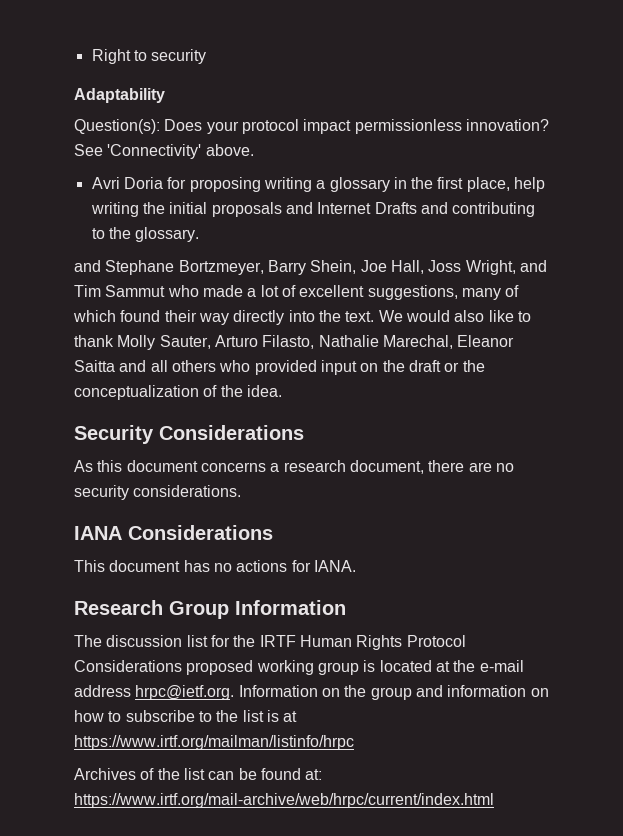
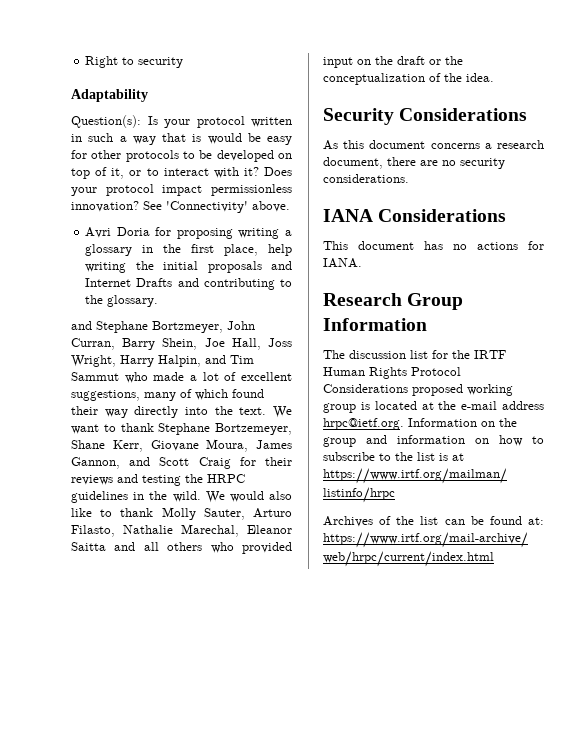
- Question(s): Does your protocol impact permissionless innovation?
+ Question(s): Is your protocol written in such a way that is would be easy for other protocols to be developed on top of it, or to interact with it? Does your protocol impact permissionless innovation?
- and Stephane Bortzmeyer, Barry Shein, Joe Hall, Joss Wright, and Tim Sammut who made a lot of excellent suggestions, many of which found their way directly into the text.
+ and Stephane Bortzmeyer, John Curran, Barry Shein, Joe Hall, Joss Wright, Harry Halpin, and Tim Sammut who made a lot of excellent suggestions, many of which found their way directly into the text.
- We would also like to thank Molly Sauter, Arturo Filasto, Nathalie Marechal, Eleanor Saitta and all others who provided input on the draft or the conceptualization of the idea.
+ We want to thank Stephane Bortzemeyer, Shane Kerr, Giovane Moura, James Gannon, and Scott Craig for their reviews and testing the HRPC guidelines in the wild. We would also like to thank Molly Sauter, Arturo Filasto, Nathalie Marechal, Eleanor Saitta and all others who provided input on the draft or the conceptualization of the idea.

